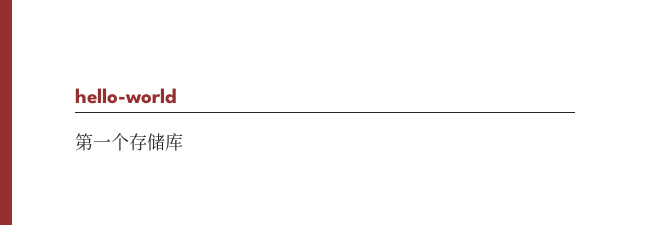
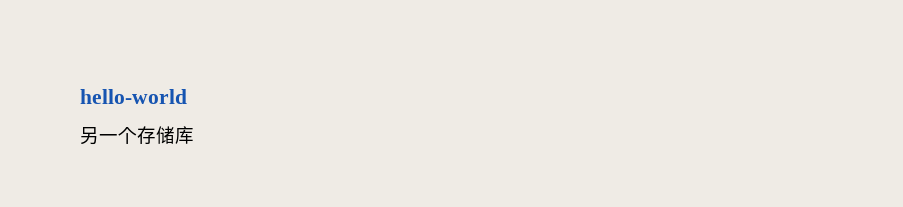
- 第一个存储库
+ 另一个存储库

